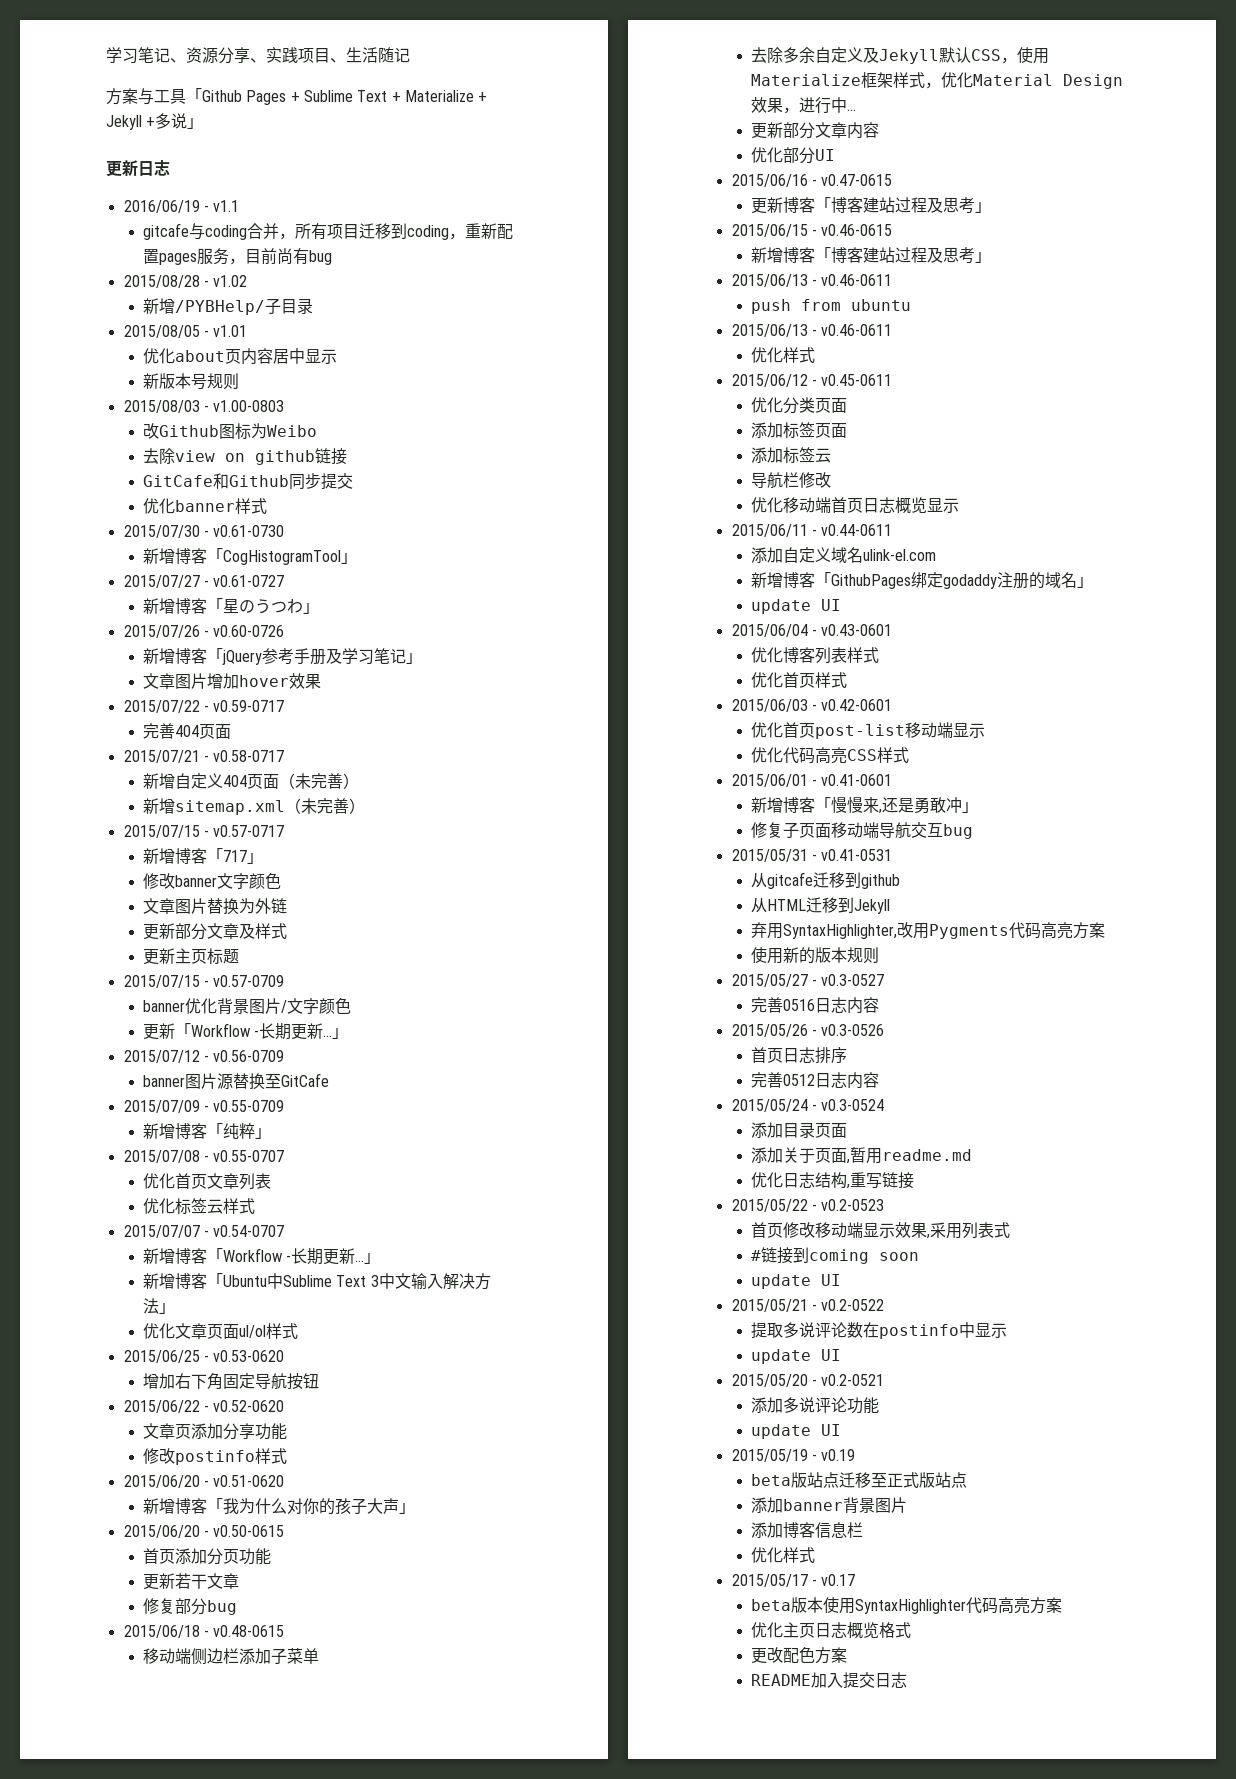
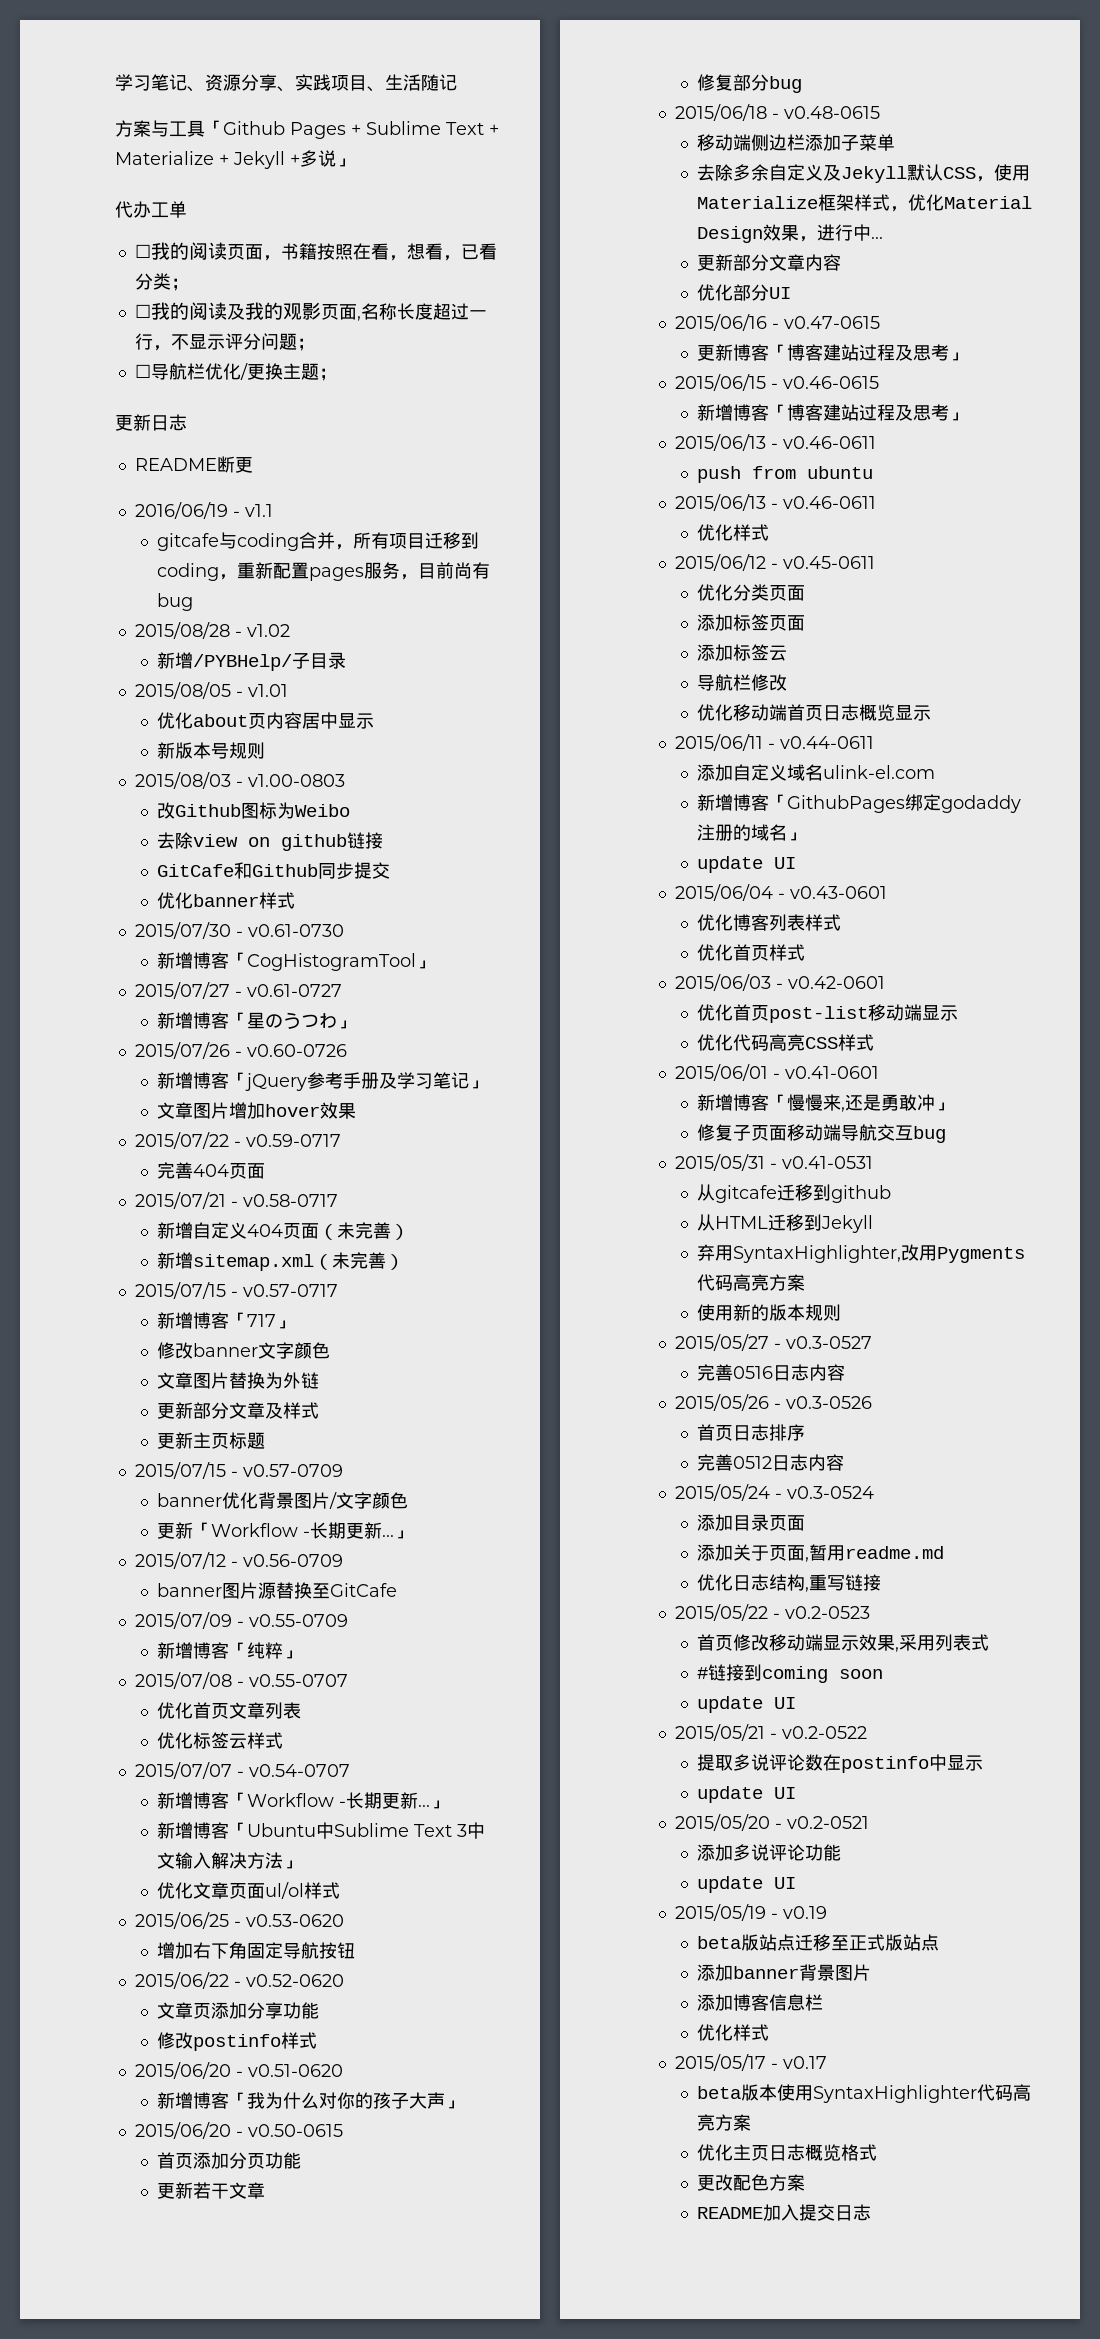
+ 代办工单
+ ☐我的阅读页面，书籍按照在看，想看，已看分类；
+ ☐我的阅读及我的观影页面,名称长度超过一行，不显示评分问题；
+ ☐导航栏优化/更换主题；
+ README断更

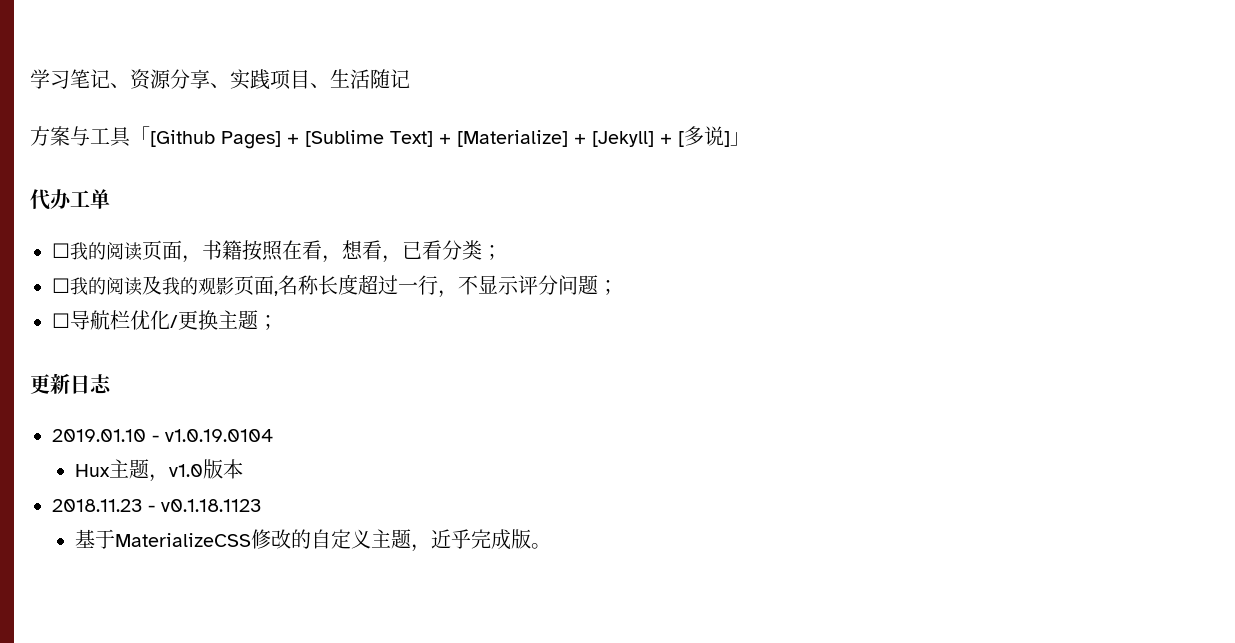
- 方案与工具「Github Pages + Sublime Text + Materialize + Jekyll +多说」
+ 方案与工具「[Github Pages] + [Sublime Text] + [Materialize] + [Jekyll] + [多说]」
- README断更
- 2016/06/19 - v1.1
- gitcafe与coding合并，所有项目迁移到coding，重新配置pages服务，目前尚有bug
- 2015/08/28 - v1.02
- 新增/PYBHelp/子目录
- 2015/08/05 - v1.01
- 优化about页内容居中显示
- 新版本号规则
- 2015/08/03 - v1.00-0803
- 改Github图标为Weibo
- 去除view on github链接
- GitCafe和Github同步提交
- 优化banner样式
- 2015/07/30 - v0.61-0730
- 新增博客「CogHistogramTool」
- 2015/07/27 - v0.61-0727
- 新增博客「星のうつわ」
- 2015/07/26 - v0.60-0726
- 新增博客「jQuery参考手册及学习笔记」
- 文章图片增加hover效果
- 2015/07/22 - v0.59-0717
- 完善404页面
- 2015/07/21 - v0.58-0717
- 新增自定义404页面（未完善）
- 新增sitemap.xml（未完善）
- 2015/07/15 - v0.57-0717
- 新增博客「717」
- 修改banner文字颜色
- 文章图片替换为外链
- 更新部分文章及样式
- 更新主页标题
- 2015/07/15 - v0.57-0709
- banner优化背景图片/文字颜色
- 更新「Workflow -长期更新...」
- 2015/07/12 - v0.56-0709
- banner图片源替换至GitCafe
- 2015/07/09 - v0.55-0709
- 新增博客「纯粹」
- 2015/07/08 - v0.55-0707
- 优化首页文章列表
- 优化标签云样式
- 2015/07/07 - v0.54-0707
- 新增博客「Workflow -长期更新...」
- 新增博客「Ubuntu中Sublime Text 3中文输入解决方法」
- 优化文章页面ul/ol样式
- 2015/06/25 - v0.53-0620
- 增加右下角固定导航按钮
- 2015/06/22 - v0.52-0620
- 文章页添加分享功能
- 修改postinfo样式
- 2015/06/20 - v0.51-0620
- 新增博客「我为什么对你的孩子大声」
- 2015/06/20 - v0.50-0615
- 首页添加分页功能
- 更新若干文章
- 修复部分bug
- 2015/06/18 - v0.48-0615
- 移动端侧边栏添加子菜单
- 去除多余自定义及Jekyll默认CSS，使用Materialize框架样式，优化Material Design效果，进行中...
- 更新部分文章内容
- 优化部分UI
- 2015/06/16 - v0.47-0615
- 更新博客「博客建站过程及思考」
- 2015/06/15 - v0.46-0615
- 新增博客「博客建站过程及思考」
- 2015/06/13 - v0.46-0611
- push from ubuntu
- 2015/06/13 - v0.46-0611
- 优化样式
- 2015/06/12 - v0.45-0611
- 优化分类页面
- 添加标签页面
- 添加标签云
- 导航栏修改
- 优化移动端首页日志概览显示
- 2015/06/11 - v0.44-0611
- 添加自定义域名ulink-el.com
- 新增博客「GithubPages绑定godaddy注册的域名」
- update UI
- 2015/06/04 - v0.43-0601
- 优化博客列表样式
- 优化首页样式
- 2015/06/03 - v0.42-0601
- 优化首页post-list移动端显示
- 优化代码高亮CSS样式
- 2015/06/01 - v0.41-0601
- 新增博客「慢慢来,还是勇敢冲」
- 修复子页面移动端导航交互bug
- 2015/05/31 - v0.41-0531
- 从gitcafe迁移到github
- 从HTML迁移到Jekyll
- 弃用SyntaxHighlighter,改用Pygments代码高亮方案
- 使用新的版本规则
- 2015/05/27 - v0.3-0527
- 完善0516日志内容
- 2015/05/26 - v0.3-0526
- 首页日志排序
- 完善0512日志内容
- 2015/05/24 - v0.3-0524
- 添加目录页面
- 添加关于页面,暂用readme.md
- 优化日志结构,重写链接
- 2015/05/22 - v0.2-0523
- 首页修改移动端显示效果,采用列表式
- #链接到coming soon
- update UI
- 2015/05/21 - v0.2-0522
- 提取多说评论数在postinfo中显示
- update UI
- 2015/05/20 - v0.2-0521
- 添加多说评论功能
- update UI
- 2015/05/19 - v0.19
- beta版站点迁移至正式版站点
- 添加banner背景图片
- 添加博客信息栏
- 优化样式
- 2015/05/17 - v0.17
- beta版本使用SyntaxHighlighter代码高亮方案
- 优化主页日志概览格式
- 更改配色方案
- README加入提交日志
+ 2019.01.10 - v1.0.19.0104
+ Hux主题，v1.0版本
+ 2018.11.23 - v0.1.18.1123
+ 基于MaterializeCSS修改的自定义主题，近乎完成版。

